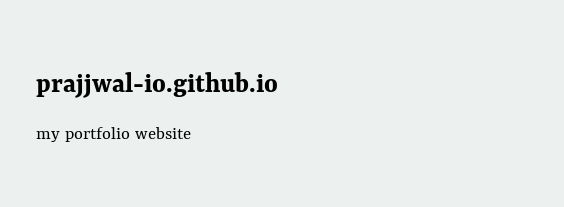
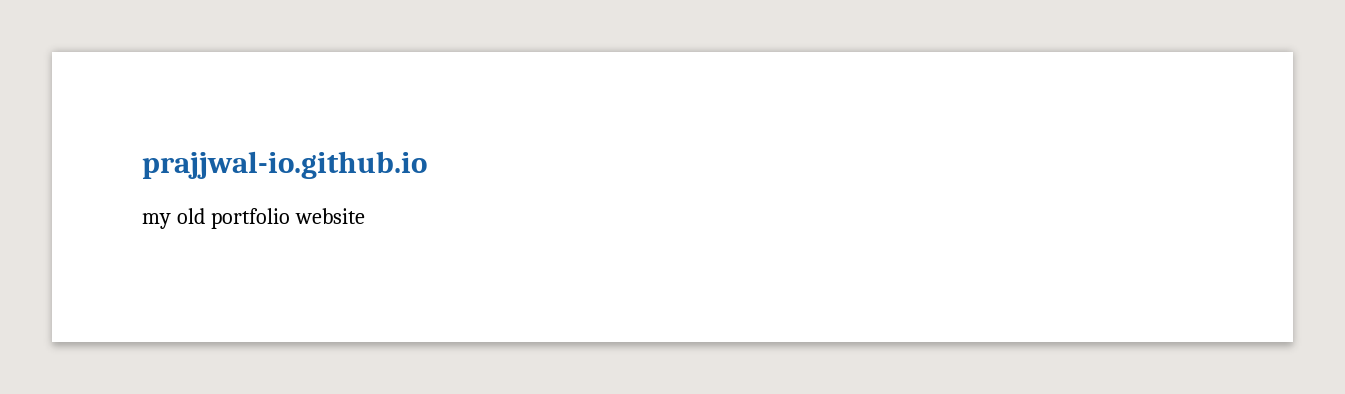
- my portfolio website
+ my old portfolio website

